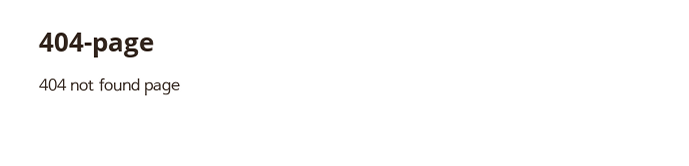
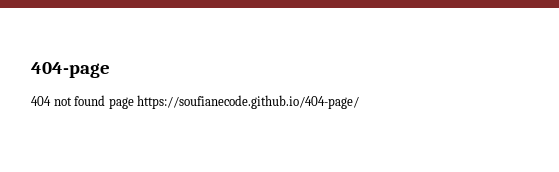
- 404 not found page
+ 404 not found page https://soufianecode.github.io/404-page/

